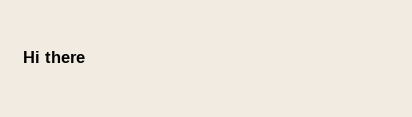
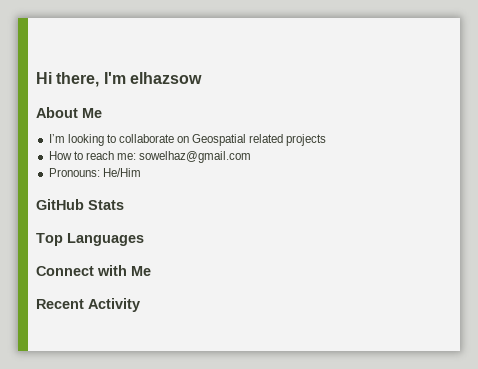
- Hi there
+ Hi there, I'm elhazsow
+ About Me
+ I’m looking to collaborate on Geospatial related projects
+ How to reach me: sowelhaz@gmail.com
+ Pronouns: He/Him
+ GitHub Stats
+ Top Languages
+ Connect with Me
+ Recent Activity

